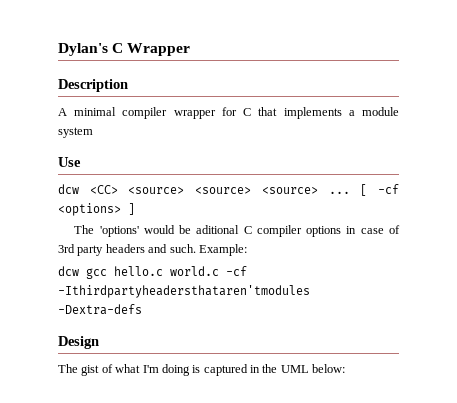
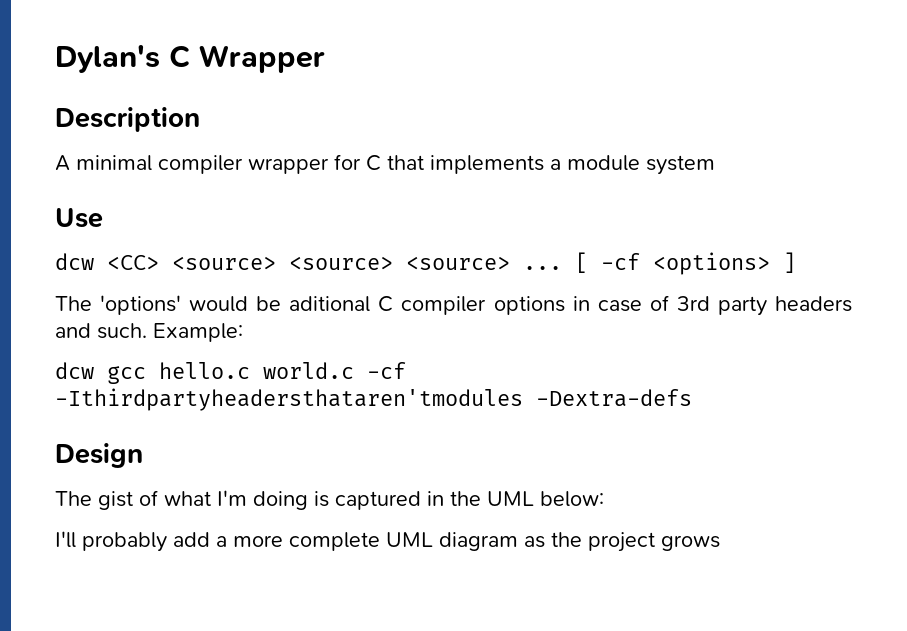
+ I'll probably add a more complete UML diagram as the project grows

